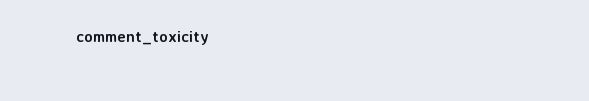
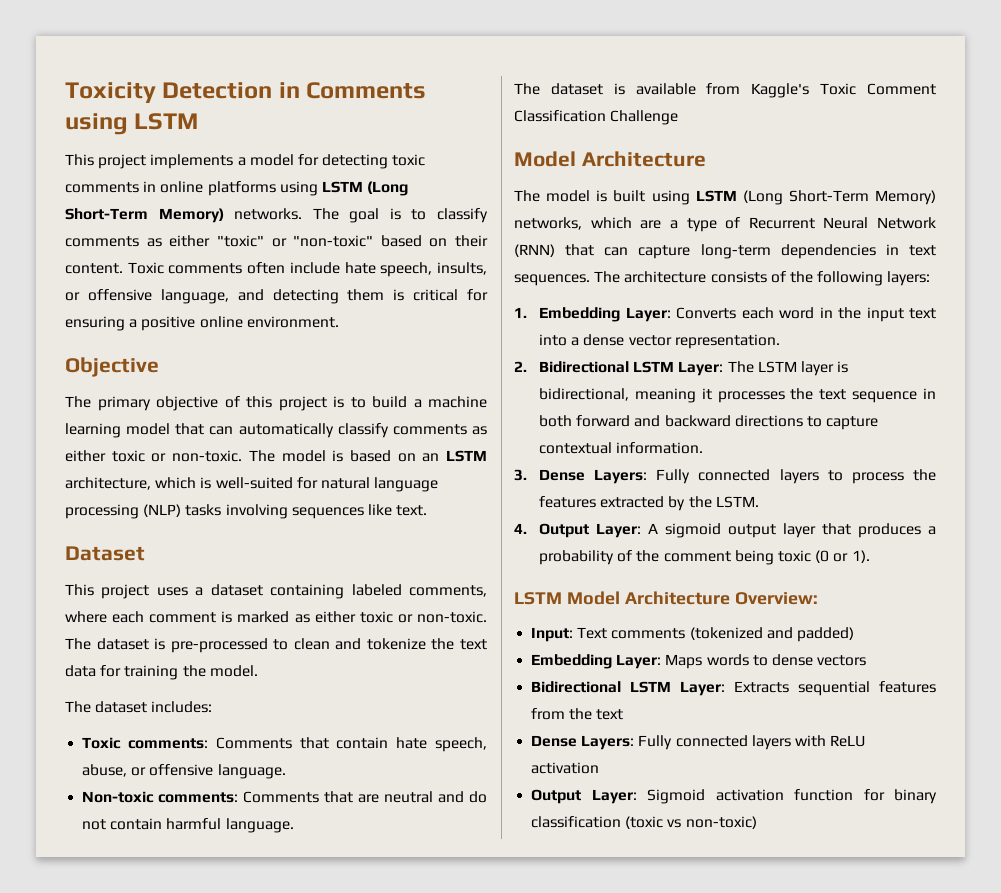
- comment_toxicity
+ Toxicity Detection in Comments using LSTM
+ This project implements a model for detecting toxic comments in online platforms using LSTM (Long Short-Term Memory) networks. The goal is to classify comments as either "toxic" or "non-toxic" based on their content. Toxic comments often include hate speech, insults, or offensive language, and detecting them is critical for ensuring a positive online environment.
+ Objective
+ The primary objective of this project is to build a machine learning model that can automatically classify comments as either toxic or non-toxic. The model is based on an LSTM architecture, which is well-suited for natural language processing (NLP) tasks involving sequences like text.
+ Dataset
+ This project uses a dataset containing labeled comments, where each comment is marked as either toxic or non-toxic. The dataset is pre-processed to clean and tokenize the text data for training the model.
+ The dataset includes:
+ Toxic comments: Comments that contain hate speech, abuse, or offensive language.
+ Non-toxic comments: Comments that are neutral and do not contain harmful language.
+ The dataset is available from Kaggle's Toxic Comment Classification Challenge
+ Model Architecture
+ The model is built using LSTM (Long Short-Term Memory) networks, which are a type of Recurrent Neural Network (RNN) that can capture long-term dependencies in text sequences. The architecture consists of the following layers:
+ 1. Embedding Layer: Converts each word in the input text into a dense vector representation.
+ 2. Bidirectional LSTM Layer: The LSTM layer is bidirectional, meaning it processes the text sequence in both forward and backward directions to capture contextual information.
+ 3. Dense Layers: Fully connected layers to process the features extracted by the LSTM.
+ 4. Output Layer: A sigmoid output layer that produces a probability of the comment being toxic (0 or 1).
+ LSTM Model Architecture Overview:
+ Input: Text comments (tokenized and padded)
+ Embedding Layer: Maps words to dense vectors
+ Bidirectional LSTM Layer: Extracts sequential features from the text
+ Dense Layers: Fully connected layers with ReLU activation
+ Output Layer: Sigmoid activation function for binary classification (toxic vs non-toxic)

